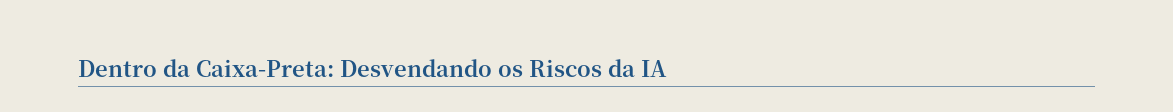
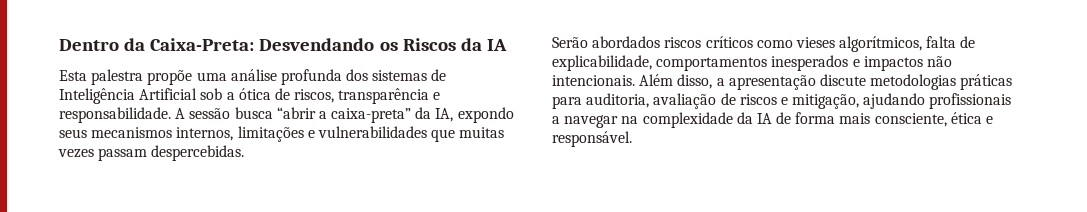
+ Esta palestra propõe uma análise profunda dos sistemas de Inteligência Artificial sob a ótica de riscos, transparência e responsabilidade. A sessão busca “abrir a caixa-preta” da IA, expondo seus mecanismos internos, limitações e vulnerabilidades que muitas vezes passam despercebidas.
+ Serão abordados riscos críticos como vieses algorítmicos, falta de explicabilidade, comportamentos inesperados e impactos não intencionais. Além disso, a apresentação discute metodologias práticas para auditoria, avaliação de riscos e mitigação, ajudando profissionais a navegar na complexidade da IA de forma mais consciente, ética e responsável.

